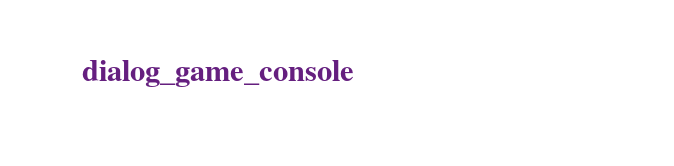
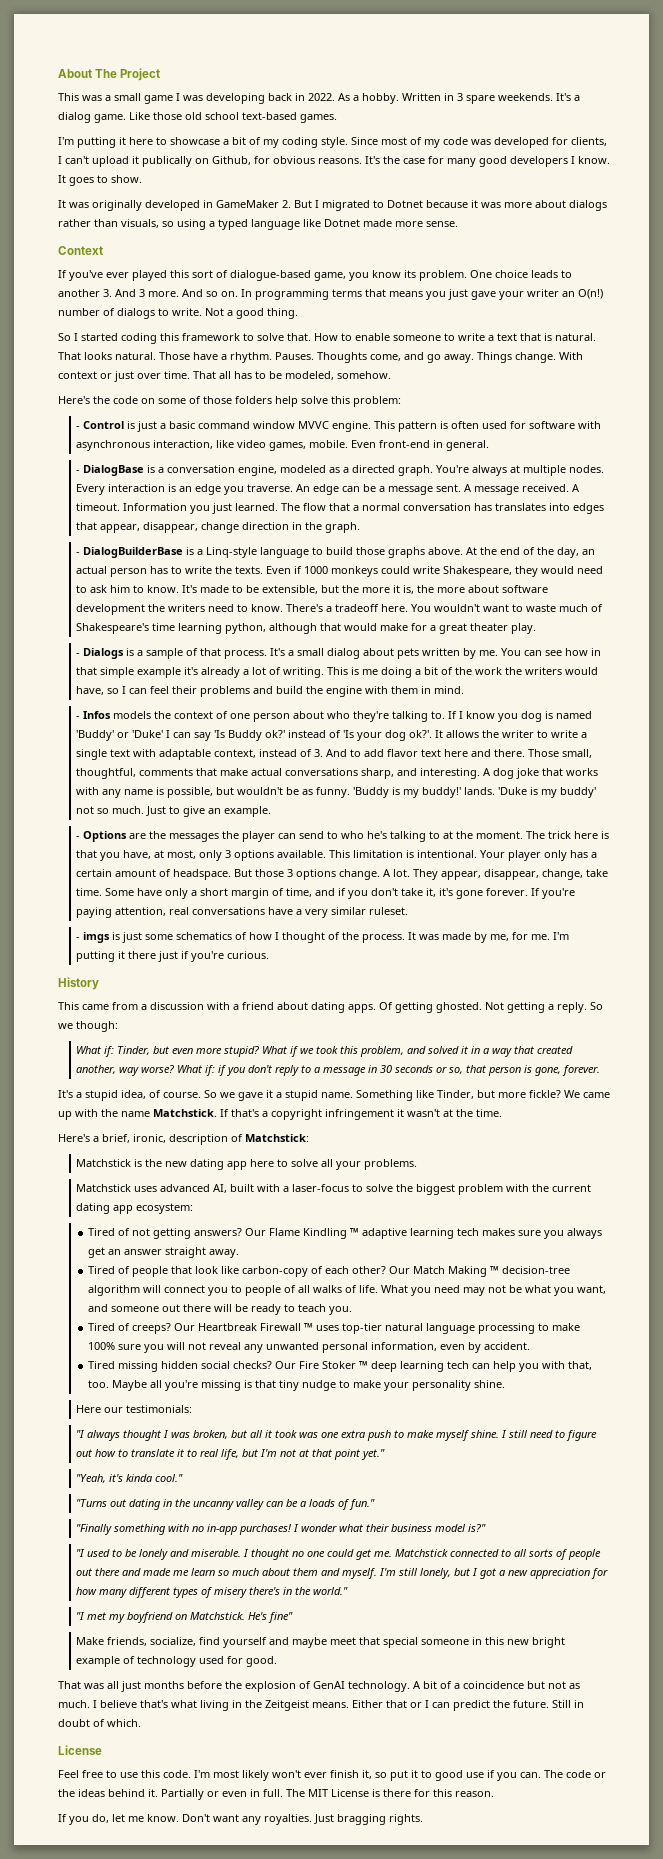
- dialog_game_console
+ About The Project
+ This was a small game I was developing back in 2022. As a hobby. Written in 3 spare weekends. It's a dialog game. Like those old school text-based games.
+ I'm putting it here to showcase a bit of my coding style. Since most of my code was developed for clients, I can't upload it publically on Github, for obvious reasons. It's the case for many good developers I know. It goes to show.
+ It was originally developed in GameMaker 2. But I migrated to Dotnet because it was more about dialogs rather than visuals, so using a typed language like Dotnet made more sense.
+ Context
+ If you've ever played this sort of dialogue-based game, you know its problem. One choice leads to another 3. And 3 more. And so on. In programming terms that means you just gave your writer an O(n!) number of dialogs to write. Not a good thing.
+ So I started coding this framework to solve that. How to enable someone to write a text that is natural. That looks natural. Those have a rhythm. Pauses. Thoughts come, and go away. Things change. With context or just over time. That all has to be modeled, somehow.
+ Here's the code on some of those folders help solve this problem:
+ - Control is just a basic command window MVVC engine. This pattern is often used for software with asynchronous interaction, like video games, mobile. Even front-end in general.
+ - DialogBase is a conversation engine, modeled as a directed graph. You're always at multiple nodes. Every interaction is an edge you traverse. An edge can be a message sent. A message received. A timeout. Information you just learned. The flow that a normal conversation has translates into edges that appear, disappear, change direction in the graph.
+ - DialogBuilderBase is a Linq-style language to build those graphs above. At the end of the day, an actual person has to write the texts. Even if 1000 monkeys could write Shakespeare, they would need to ask him to know. It's made to be extensible, but the more it is, the more about software development the writers need to know. There's a tradeoff here. You wouldn't want to waste much of Shakespeare's time learning python, although that would make for a great theater play.
+ - Dialogs is a sample of that process. It's a small dialog about pets written by me. You can see how in that simple example it's already a lot of writing. This is me doing a bit of the work the writers would have, so I can feel their problems and build the engine with them in mind.
+ - Infos models the context of one person about who they're talking to. If I know you dog is named 'Buddy' or 'Duke' I can say 'Is Buddy ok?' instead of 'Is your dog ok?'. It allows the writer to write a single text with adaptable context, instead of 3. And to add flavor text here and there. Those small, thoughtful, comments that make actual conversations sharp, and interesting. A dog joke that works with any name is possible, but wouldn't be as funny. 'Buddy is my buddy!' lands. 'Duke is my buddy' not so much. Just to give an example.
+ - Options are the messages the player can send to who he's talking to at the moment. The trick here is that you have, at most, only 3 options available. This limitation is intentional. Your player only has a certain amount of headspace. But those 3 options change. A lot. They appear, disappear, change, take time. Some have only a short margin of time, and if you don't take it, it's gone forever. If you're paying attention, real conversations have a very similar ruleset.
+ - imgs is just some schematics of how I thought of the process. It was made by me, for me. I'm putting it there just if you're curious.
+ History
+ This came from a discussion with a friend about dating apps. Of getting ghosted. Not getting a reply. So we though:
+ What if: Tinder, but even more stupid? What if we took this problem, and solved it in a way that created another, way worse? What if: if you don't reply to a message in 30 seconds or so, that person is gone, forever.
+ It's a stupid idea, of course. So we gave it a stupid name. Something like Tinder, but more fickle? We came up with the name Matchstick. If that's a copyright infringement it wasn't at the time.
+ Here's a brief, ironic, description of Matchstick:
+ Matchstick is the new dating app here to solve all your problems.
+ Matchstick uses advanced AI, built with a laser-focus to solve the biggest problem with the current dating app ecosystem:
+ Tired of not getting answers? Our Flame Kindling ™ adaptive learning tech makes sure you always get an answer straight away.
+ Tired of people that look like carbon-copy of each other? Our Match Making ™ decision-tree algorithm will connect you to people of all walks of life. What you need may not be what you want, and someone out there will be ready to teach you.
+ Tired of creeps? Our Heartbreak Firewall ™ uses top-tier natural language processing to make 100% sure you will not reveal any unwanted personal information, even by accident.
+ Tired missing hidden social checks? Our Fire Stoker ™ deep learning tech can help you with that, too. Maybe all you're missing is that tiny nudge to make your personality shine.
+ Here our testimonials:
+ "I always thought I was broken, but all it took was one extra push to make myself shine. I still need to figure out how to translate it to real life, but I'm not at that point yet."
+ "Yeah, it's kinda cool."
+ "Turns out dating in the uncanny valley can be a loads of fun."
+ "Finally something with no in-app purchases! I wonder what their business model is?"
+ "I used to be lonely and miserable. I thought no one could get me. Matchstick connected to all sorts of people out there and made me learn so much about them and myself. I'm still lonely, but I got a new appreciation for how many different types of misery there's in the world."
+ "I met my boyfriend on Matchstick. He's fine"
+ Make friends, socialize, find yourself and maybe meet that special someone in this new bright example of technology used for good.
+ That was all just months before the explosion of GenAI technology. A bit of a coincidence but not as much. I believe that's what living in the Zeitgeist means. Either that or I can predict the future. Still in doubt of which.
+ License
+ Feel free to use this code. I'm most likely won't ever finish it, so put it to good use if you can. The code or the ideas behind it. Partially or even in full. The MIT License is there for this reason.
+ If you do, let me know. Don't want any royalties. Just bragging rights.

